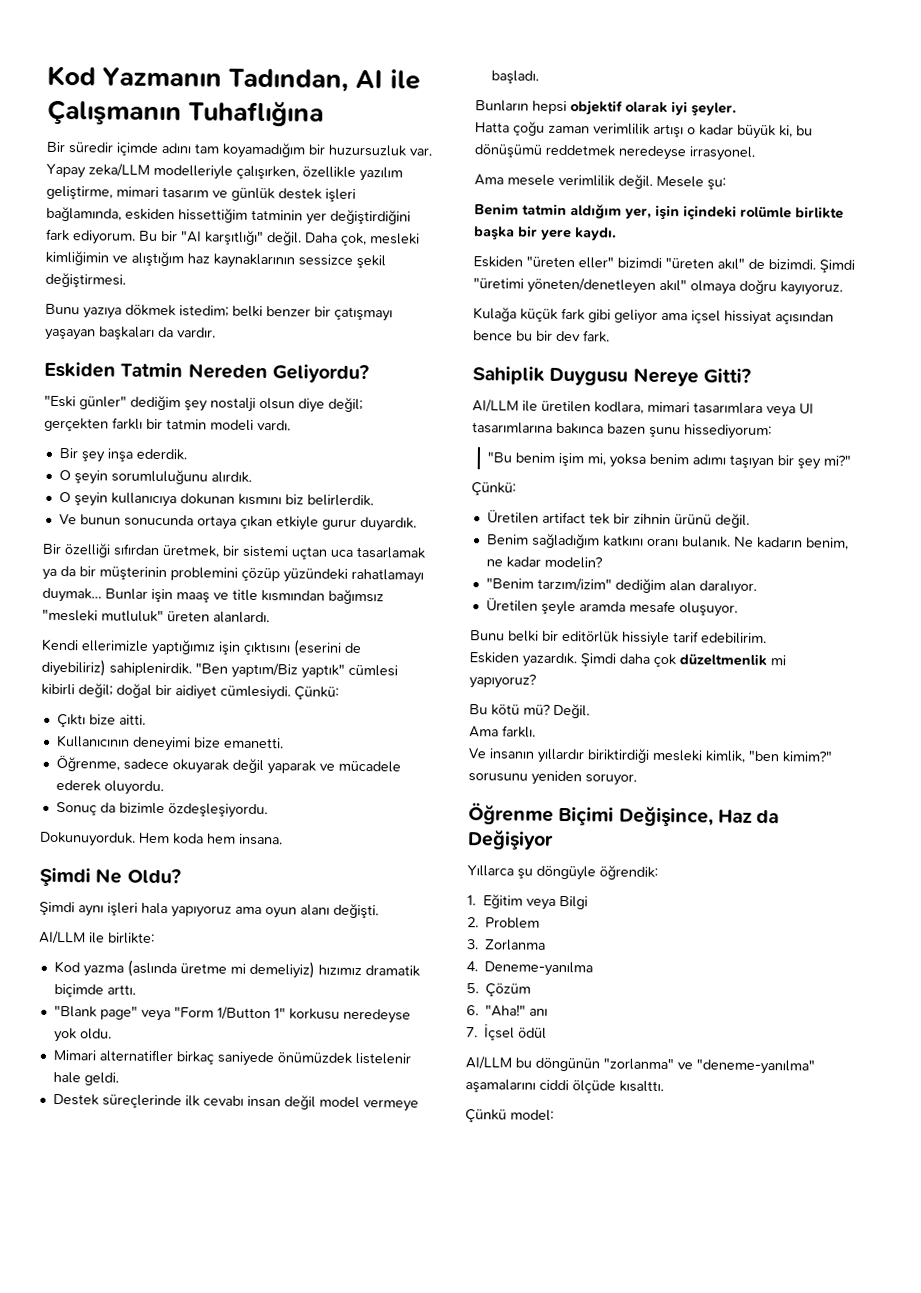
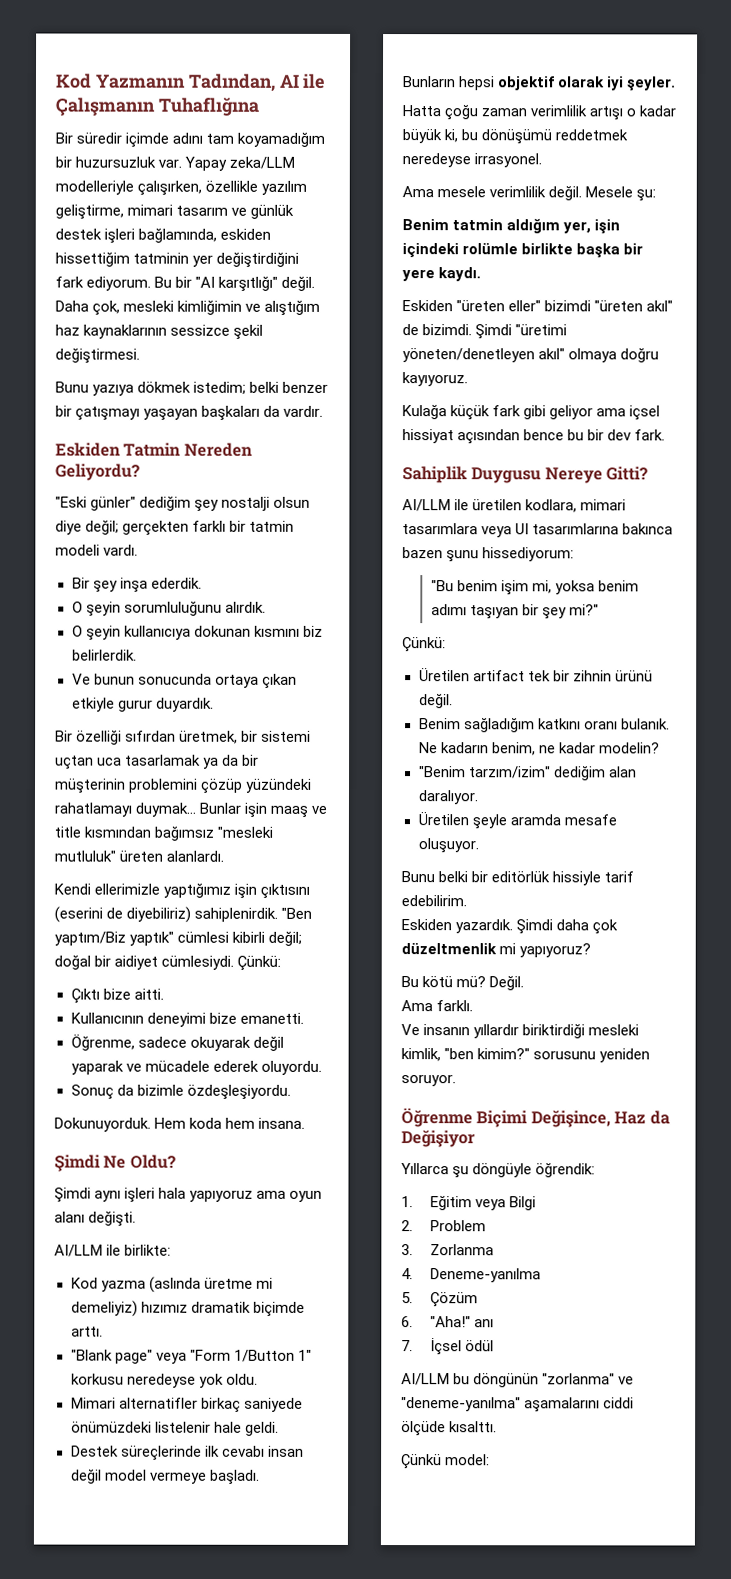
- Mimari alternatifler birkaç saniyede önümüzdek listelenir hale geldi.
+ Mimari alternatifler birkaç saniyede önümüzdeki listelenir hale geldi.

